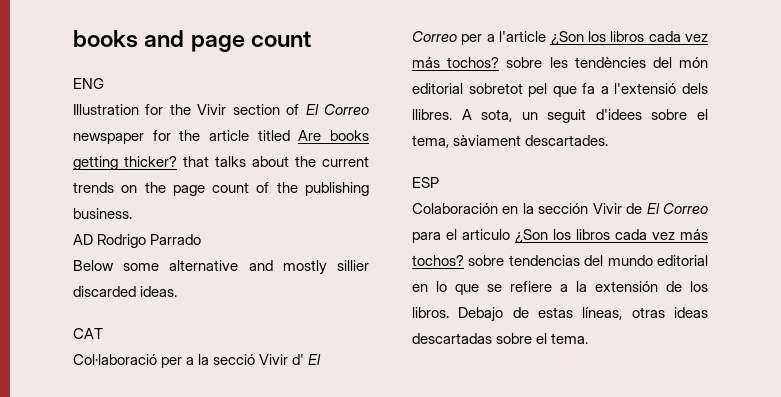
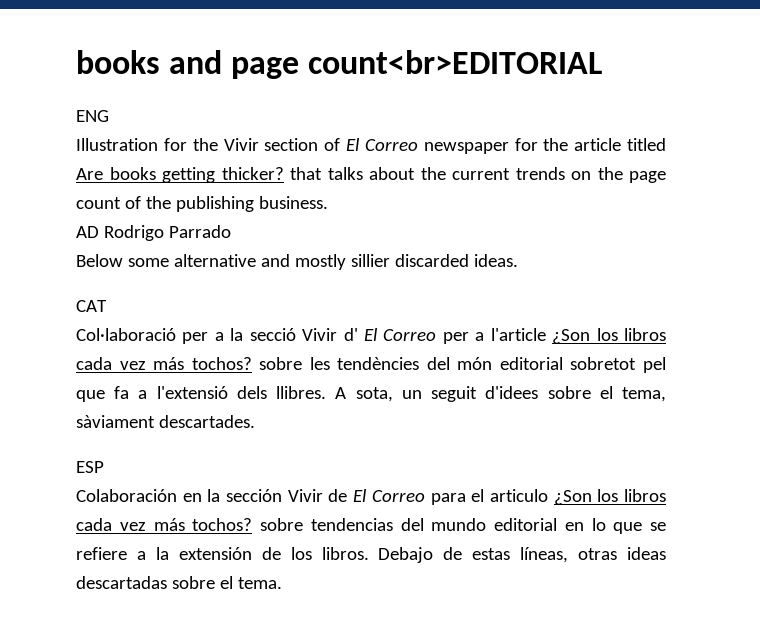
- books and page count
+ books and page count<br>EDITORIAL

